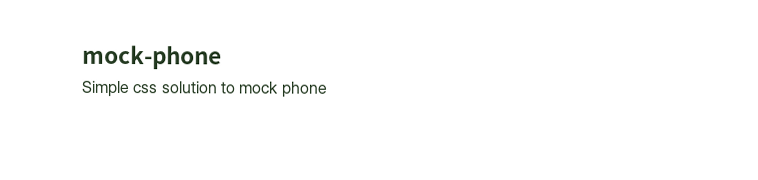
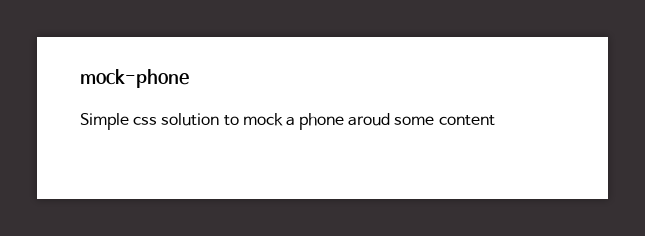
- Simple css solution to mock phone
+ Simple css solution to mock a phone aroud some content

